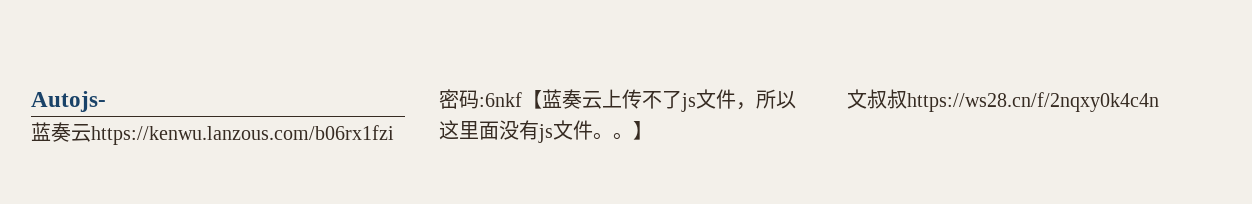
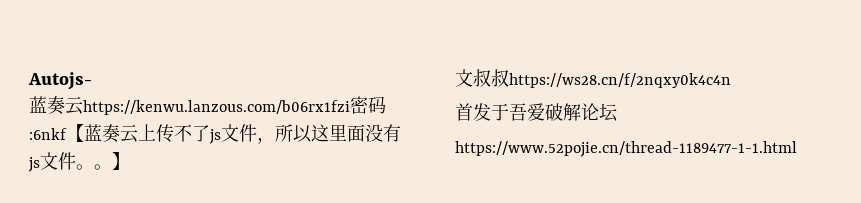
+ 首发于吾爱破解论坛
+ https://www.52pojie.cn/thread-1189477-1-1.html

